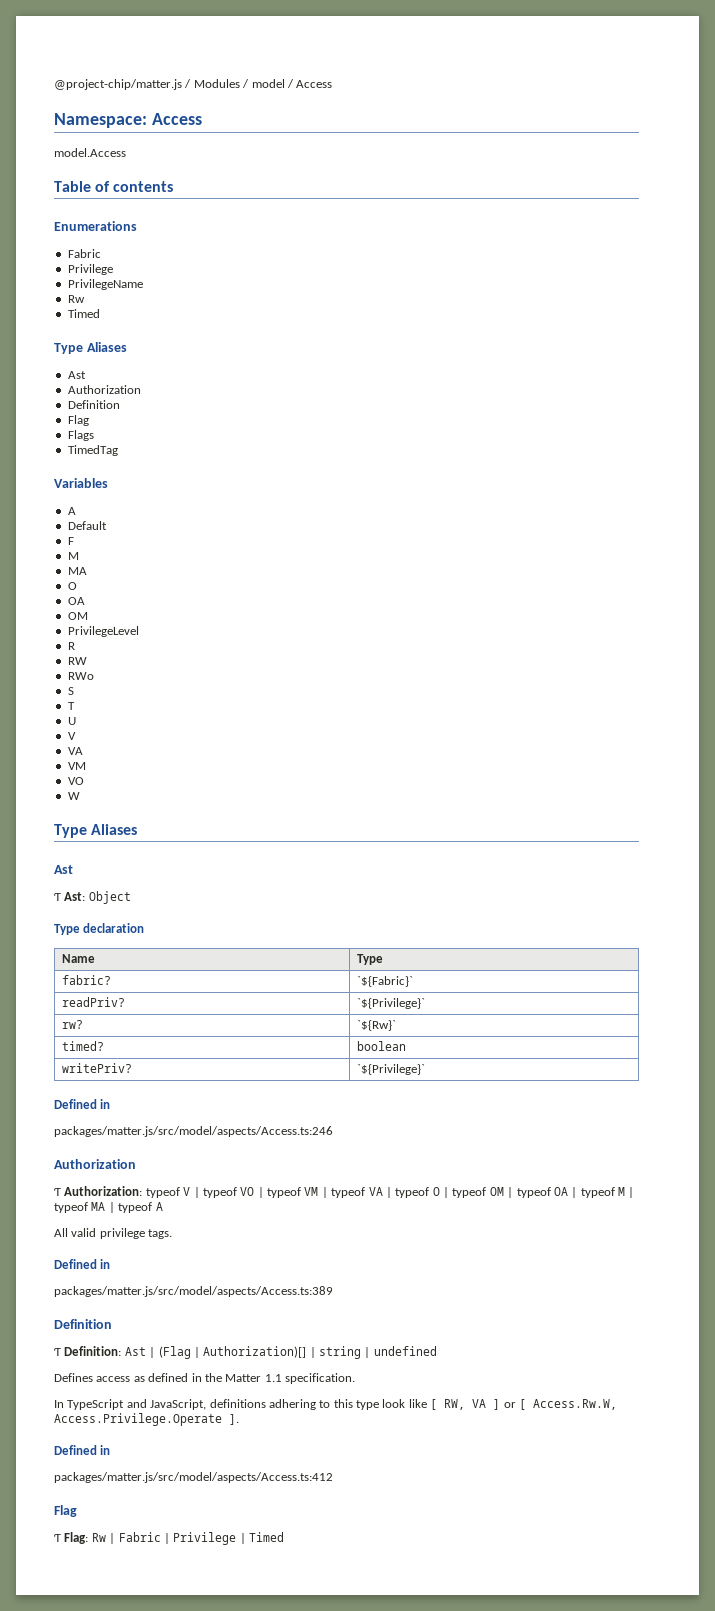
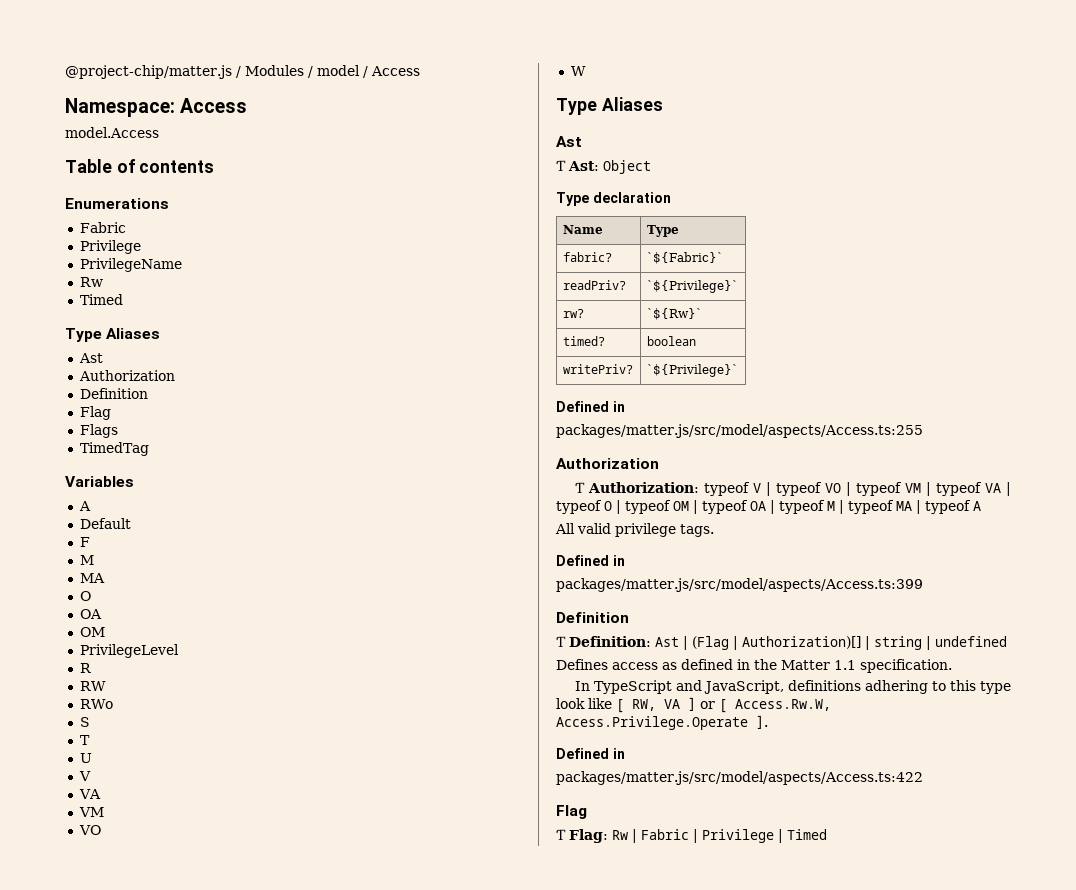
- packages/matter.js/src/model/aspects/Access.ts:246
+ packages/matter.js/src/model/aspects/Access.ts:255
- packages/matter.js/src/model/aspects/Access.ts:389
+ packages/matter.js/src/model/aspects/Access.ts:399
- packages/matter.js/src/model/aspects/Access.ts:412
+ packages/matter.js/src/model/aspects/Access.ts:422

